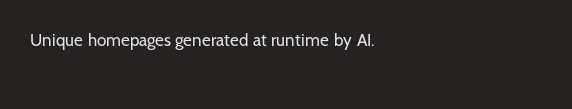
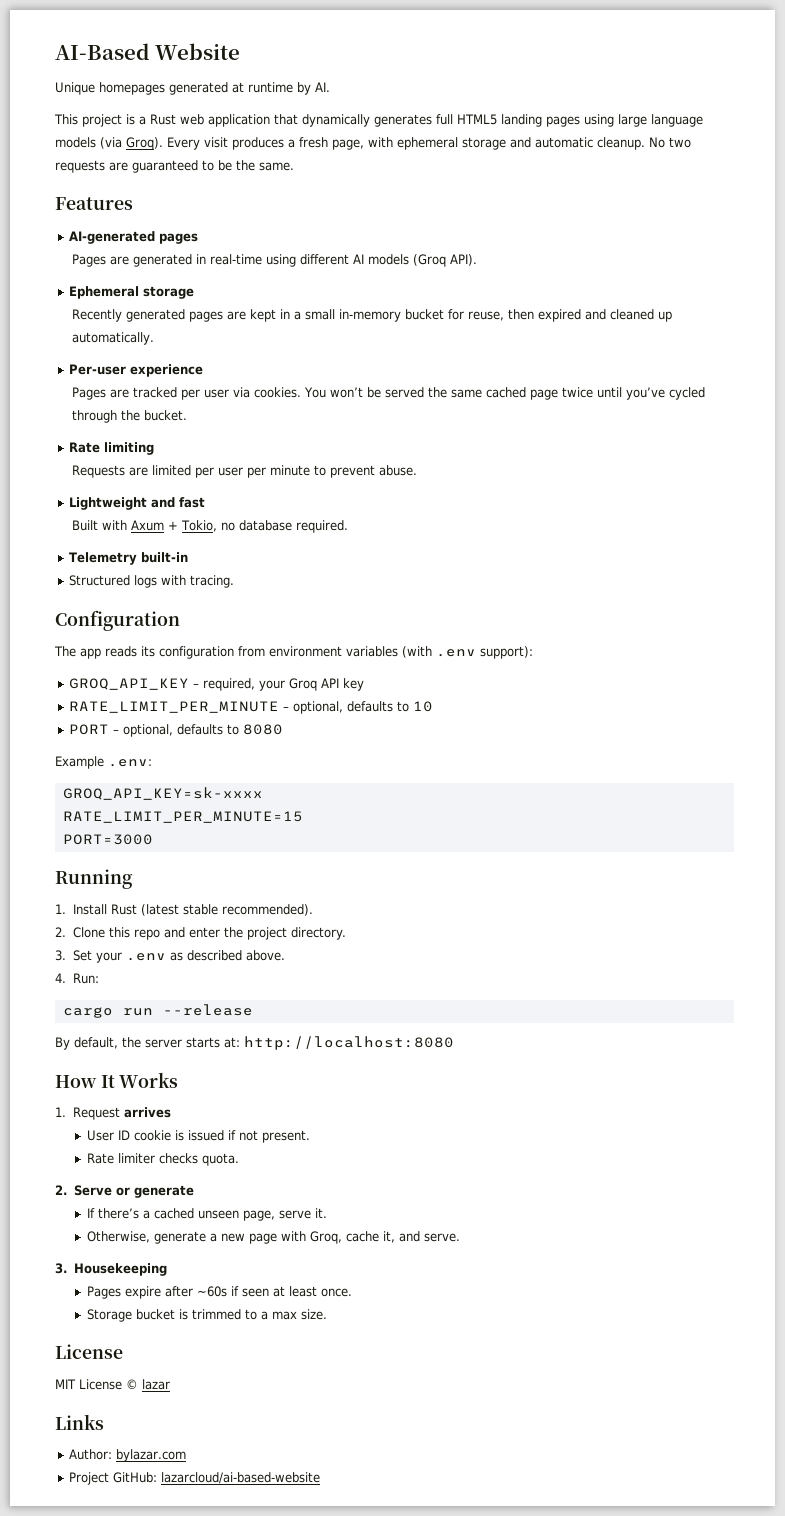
+ AI-Based Website
+ This project is a Rust web application that dynamically generates full HTML5 landing pages using large language models (via Groq). Every visit produces a fresh page, with ephemeral storage and automatic cleanup. No two requests are guaranteed to be the same.
+ Features
+ AI-generated pages
+ Pages are generated in real-time using different AI models (Groq API).
+ Ephemeral storage
+ Recently generated pages are kept in a small in-memory bucket for reuse, then expired and cleaned up automatically.
+ Per-user experience
+ Pages are tracked per user via cookies. You won’t be served the same cached page twice until you’ve cycled through the bucket.
+ Rate limiting
+ Requests are limited per user per minute to prevent abuse.
+ Lightweight and fast
+ Built with Axum + Tokio, no database required.
+ Telemetry built-in
+ Structured logs with tracing.
+ Configuration
+ The app reads its configuration from environment variables (with .env support):
+ GROQ_API_KEY – required, your Groq API key
+ RATE_LIMIT_PER_MINUTE – optional, defaults to 10
+ PORT – optional, defaults to 8080
+ Example .env:
+ GROQ_API_KEY=sk-xxxx
+ RATE_LIMIT_PER_MINUTE=15
+ PORT=3000
+ Running
+ 1. Install Rust (latest stable recommended).
+ 2. Clone this repo and enter the project directory.
+ 3. Set your .env as described above.
+ 4. Run:
+ cargo run --release
+ By default, the server starts at: http://localhost:8080
+ How It Works
+ 1. Request arrives
+ User ID cookie is issued if not present.
+ Rate limiter checks quota.
+ 2. Serve or generate
+ If there’s a cached unseen page, serve it.
+ Otherwise, generate a new page with Groq, cache it, and serve.
+ 3. Housekeeping
+ Pages expire after ~60s if seen at least once.
+ Storage bucket is trimmed to a max size.
+ License
+ MIT License © lazar
+ Links
+ Author: bylazar.com
+ Project GitHub: lazarcloud/ai-based-website

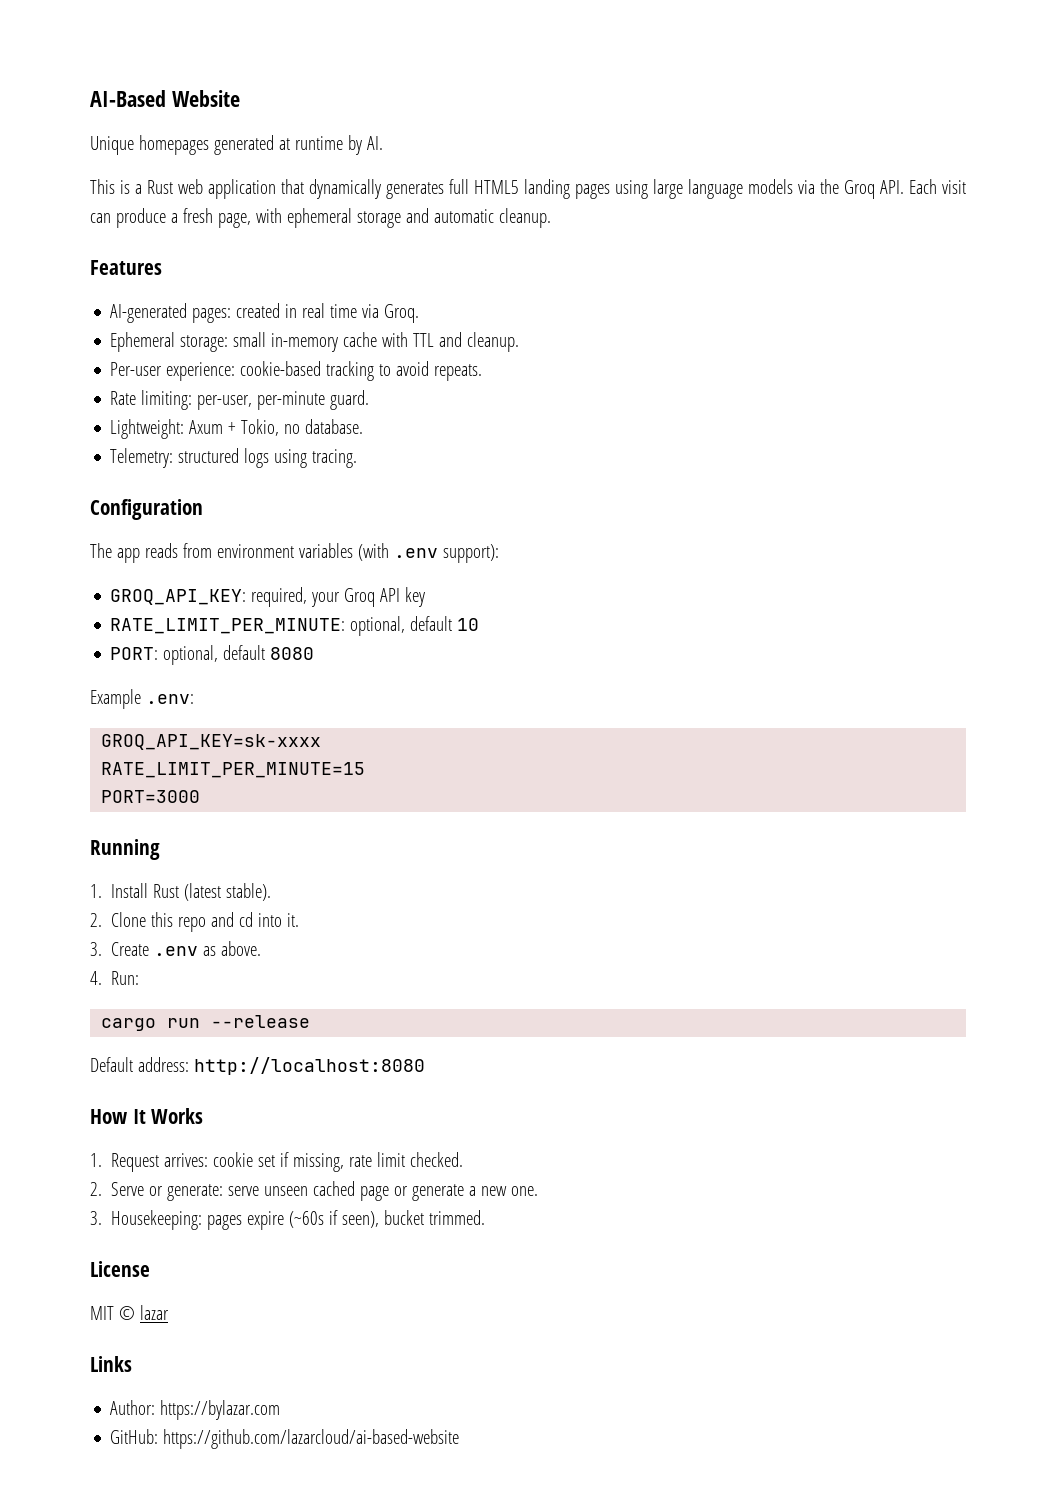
- This project is a Rust web application that dynamically generates full HTML5 landing pages using large language models (via Groq). Every visit produces a fresh page, with ephemeral storage and automatic cleanup. No two requests are guaranteed to be the same.
+ This is a Rust web application that dynamically generates full HTML5 landing pages using large language models via the Groq API. Each visit can produce a fresh page, with ephemeral storage and automatic cleanup.
  Features
- AI-generated pages
- Pages are generated in real-time using different AI models (Groq API).
- Ephemeral storage
- Recently generated pages are kept in a small in-memory bucket for reuse, then expired and cleaned up automatically.
- Per-user experience
- Pages are tracked per user via cookies. You won’t be served the same cached page twice until you’ve cycled through the bucket.
- Rate limiting
- Requests are limited per user per minute to prevent abuse.
- Lightweight and fast
- Built with Axum + Tokio, no database required.
- Telemetry built-in
- Structured logs with tracing.
+ AI-generated pages: created in real time via Groq.
+ Ephemeral storage: small in-memory cache with TTL and cleanup.
+ Per-user experience: cookie-based tracking to avoid repeats.
+ Rate limiting: per-user, per-minute guard.
+ Lightweight: Axum + Tokio, no database.
+ Telemetry: structured logs using tracing.
- The app reads its configuration from environment variables (with .env support):
+ The app reads from environment variables (with .env support):
- GROQ_API_KEY – required, your Groq API key
+ GROQ_API_KEY: required, your Groq API key
- RATE_LIMIT_PER_MINUTE – optional, defaults to 10
- PORT – optional, defaults to 8080
+ RATE_LIMIT_PER_MINUTE: optional, default 10
+ PORT: optional, default 8080
- 1. Install Rust (latest stable recommended).
+ 1. Install Rust (latest stable).
- 2. Clone this repo and enter the project directory.
- 3. Set your .env as described above.
+ 2. Clone this repo and cd into it.
+ 3. Create .env as above.
- By default, the server starts at: http://localhost:8080
+ Default address: http://localhost:8080
- 1. Request arrives
- User ID cookie is issued if not present.
- Rate limiter checks quota.
- 2. Serve or generate
- If there’s a cached unseen page, serve it.
- Otherwise, generate a new page with Groq, cache it, and serve.
- 3. Housekeeping
- Pages expire after ~60s if seen at least once.
- Storage bucket is trimmed to a max size.
+ 1. Request arrives: cookie set if missing, rate limit checked.
+ 2. Serve or generate: serve unseen cached page or generate a new one.
+ 3. Housekeeping: pages expire (~60s if seen), bucket trimmed.
- MIT License © lazar
+ MIT © lazar
- Author: bylazar.com
- Project GitHub: lazarcloud/ai-based-website
+ Author: https://bylazar.com
+ GitHub: https://github.com/lazarcloud/ai-based-website

